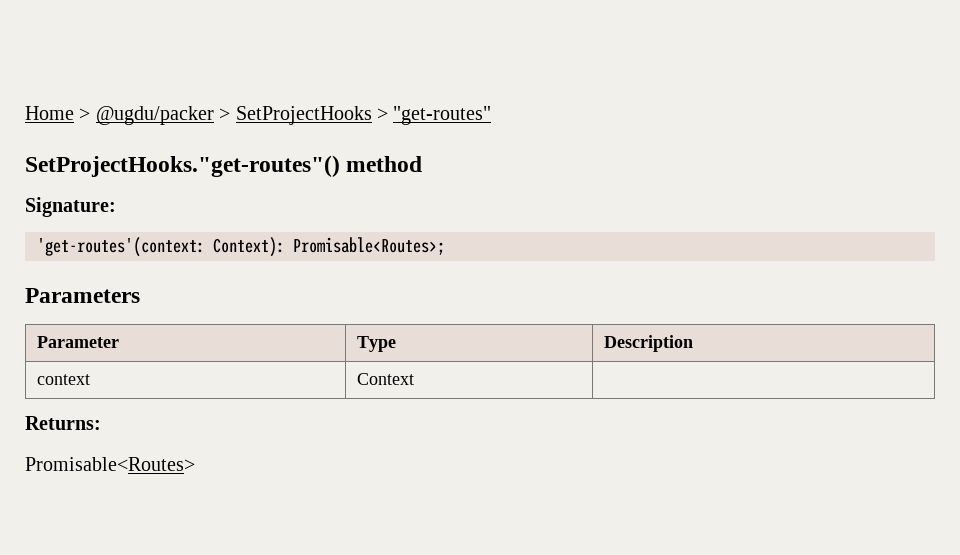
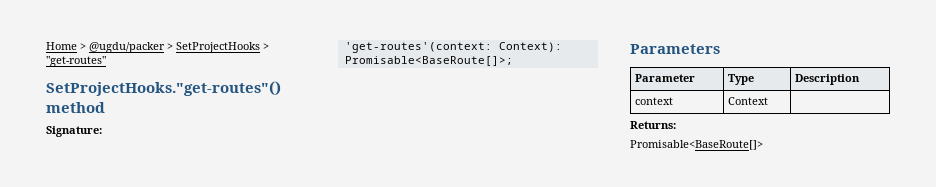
- 'get-routes'(context: Context): Promisable<Routes>;
+ 'get-routes'(context: Context): Promisable<BaseRoute[]>;
- Promisable<Routes>
+ Promisable<BaseRoute[]>

